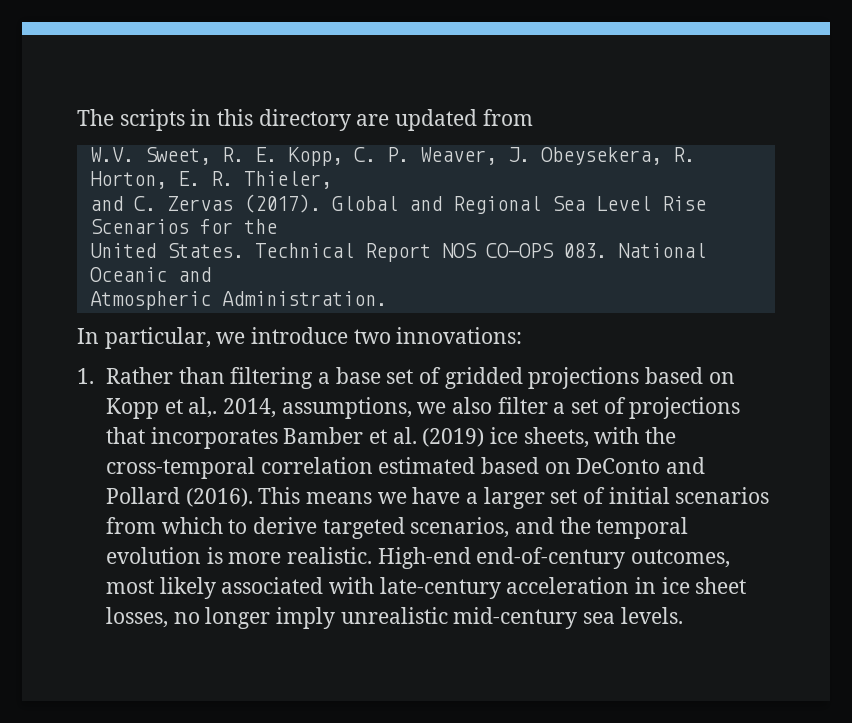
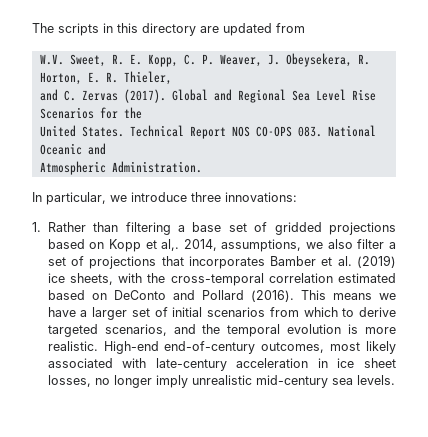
- In particular, we introduce two innovations:
+ In particular, we introduce three innovations:

